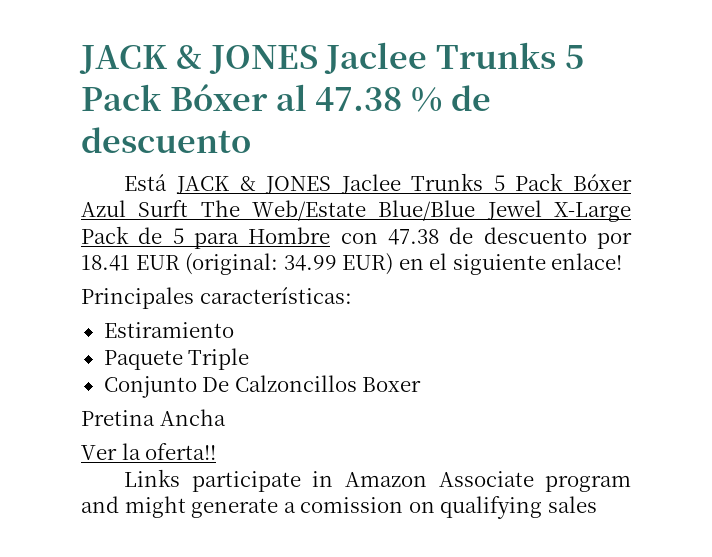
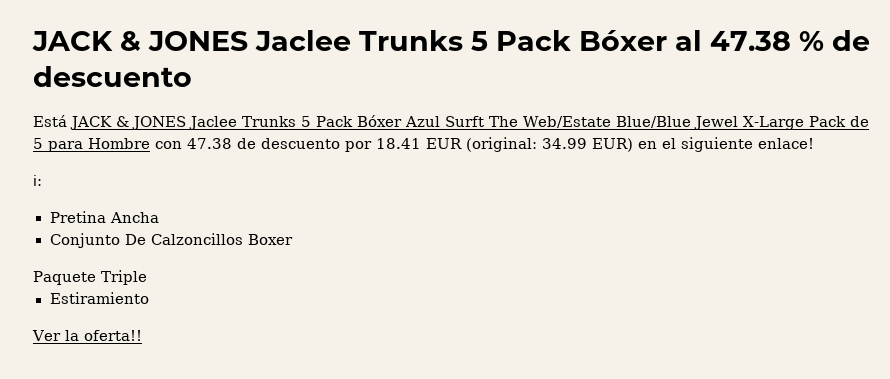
- Principales características:
- Estiramiento
- Paquete Triple
+ ℹ:
+ Pretina Ancha
- Pretina Ancha
+ Paquete Triple
+ Estiramiento
- Links participate in Amazon Associate program and might generate a comission on qualifying sales

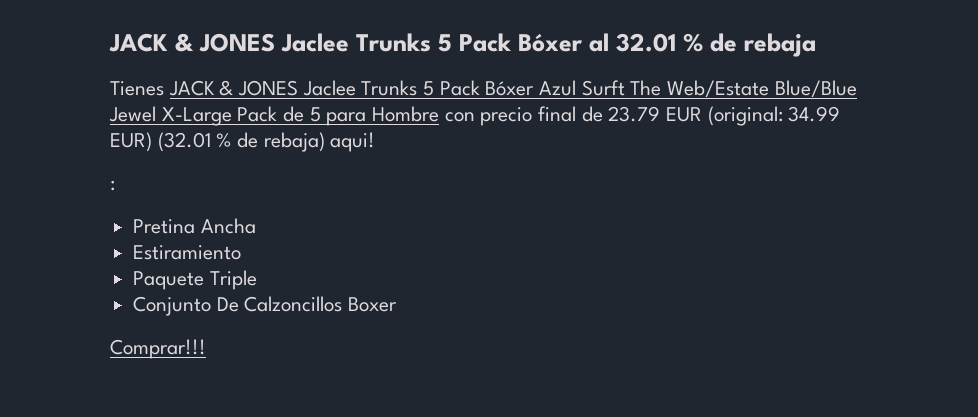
- JACK & JONES Jaclee Trunks 5 Pack Bóxer al 47.38 % de descuento
- Está JACK & JONES Jaclee Trunks 5 Pack Bóxer Azul Surft The Web/Estate Blue/Blue Jewel X-Large Pack de 5 para Hombre con 47.38 de descuento por 18.41 EUR (original: 34.99 EUR) en el siguiente enlace!
- ℹ:
+ JACK & JONES Jaclee Trunks 5 Pack Bóxer al 32.01 % de rebaja
+ Tienes JACK & JONES Jaclee Trunks 5 Pack Bóxer Azul Surft The Web/Estate Blue/Blue Jewel X-Large Pack de 5 para Hombre con precio final de 23.79 EUR (original: 34.99 EUR) (32.01 % de rebaja) aqui!
+ :
+ Estiramiento
+ Paquete Triple
- Paquete Triple
- Estiramiento
- Ver la oferta!!
+ Comprar!!!

